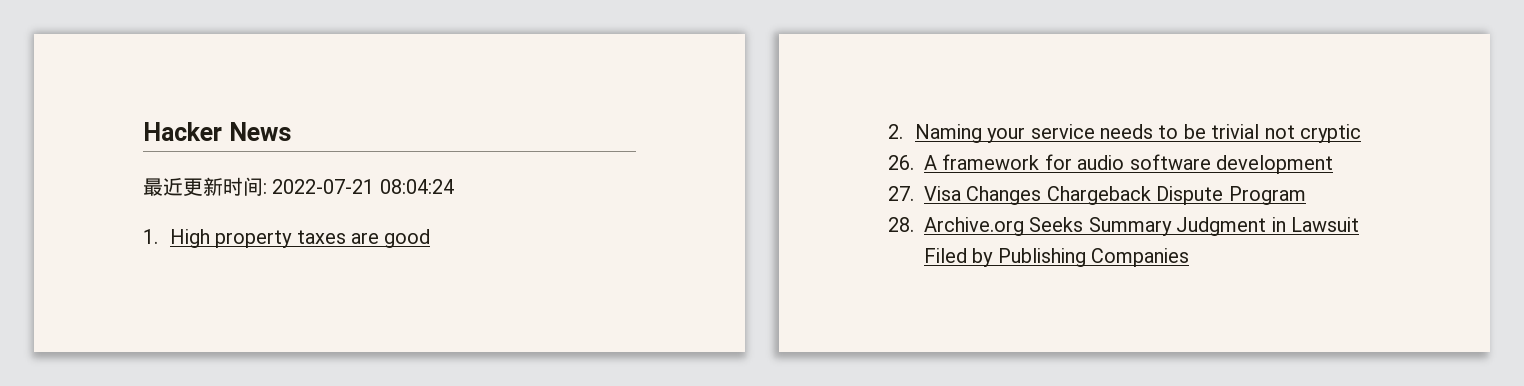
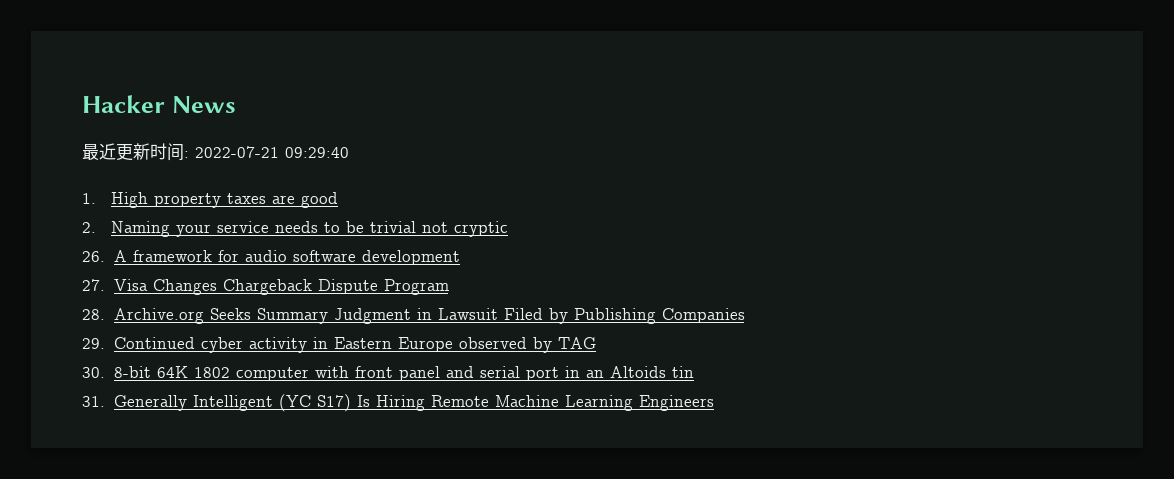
- 最近更新时间: 2022-07-21 08:04:24
+ 最近更新时间: 2022-07-21 09:29:40
+ 29. Continued cyber activity in Eastern Europe observed by TAG
+ 30. 8-bit 64K 1802 computer with front panel and serial port in an Altoids tin
+ 31. Generally Intelligent (YC S17) Is Hiring Remote Machine Learning Engineers

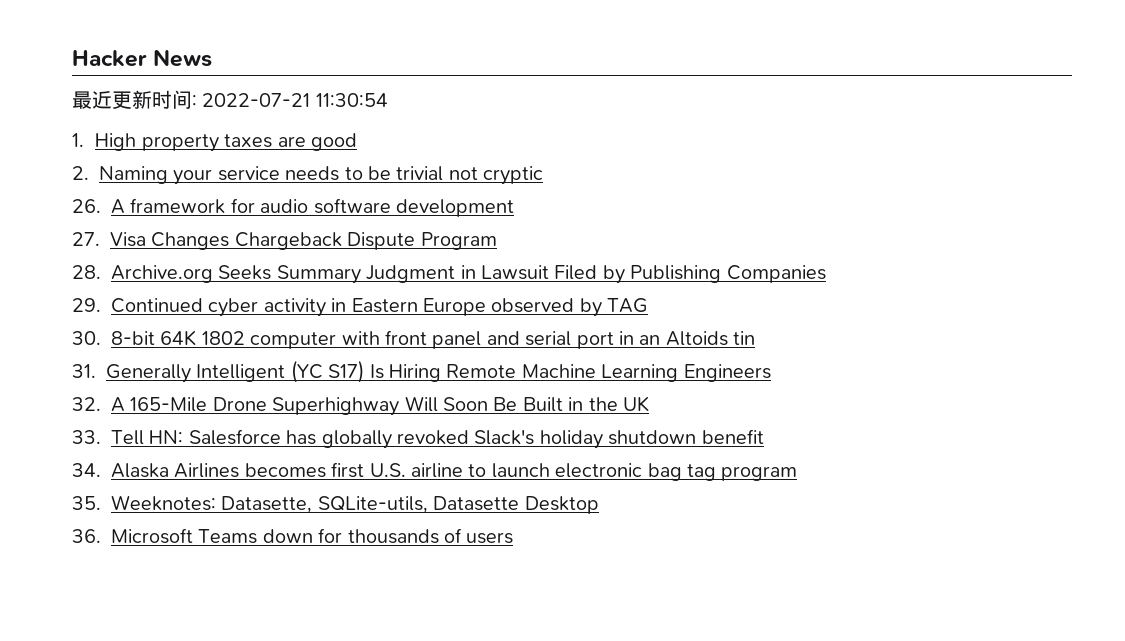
- 最近更新时间: 2022-07-21 09:29:40
+ 最近更新时间: 2022-07-21 11:30:54
+ 32. A 165-Mile Drone Superhighway Will Soon Be Built in the UK
+ 33. Tell HN: Salesforce has globally revoked Slack's holiday shutdown benefit
+ 34. Alaska Airlines becomes first U.S. airline to launch electronic bag tag program
+ 35. Weeknotes: Datasette, SQLite-utils, Datasette Desktop
+ 36. Microsoft Teams down for thousands of users

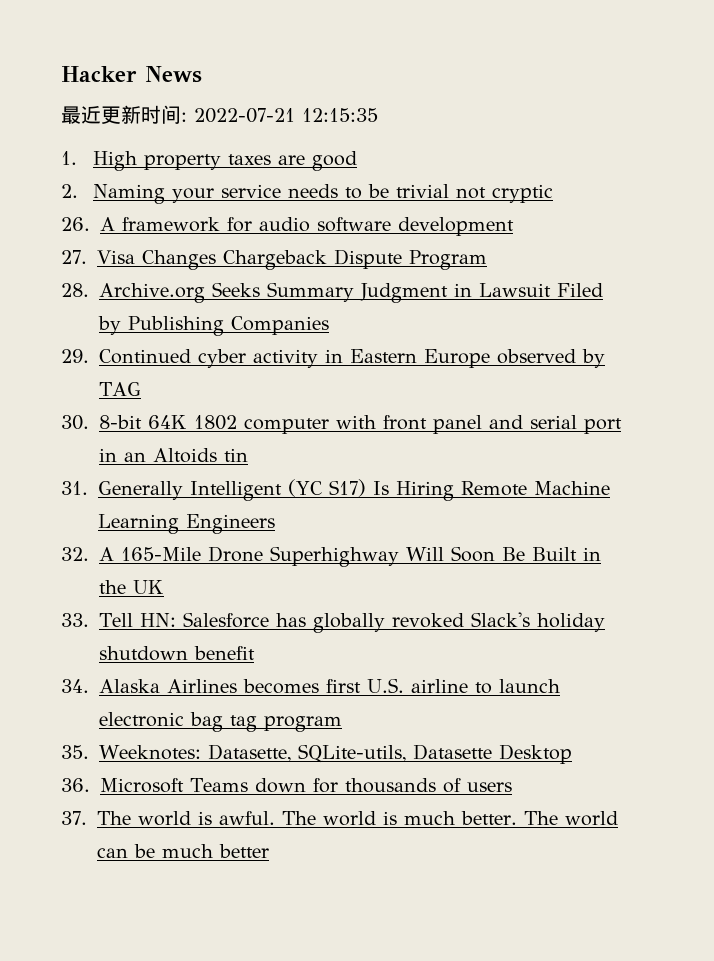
- 最近更新时间: 2022-07-21 11:30:54
+ 最近更新时间: 2022-07-21 12:15:35
+ 37. The world is awful. The world is much better. The world can be much better

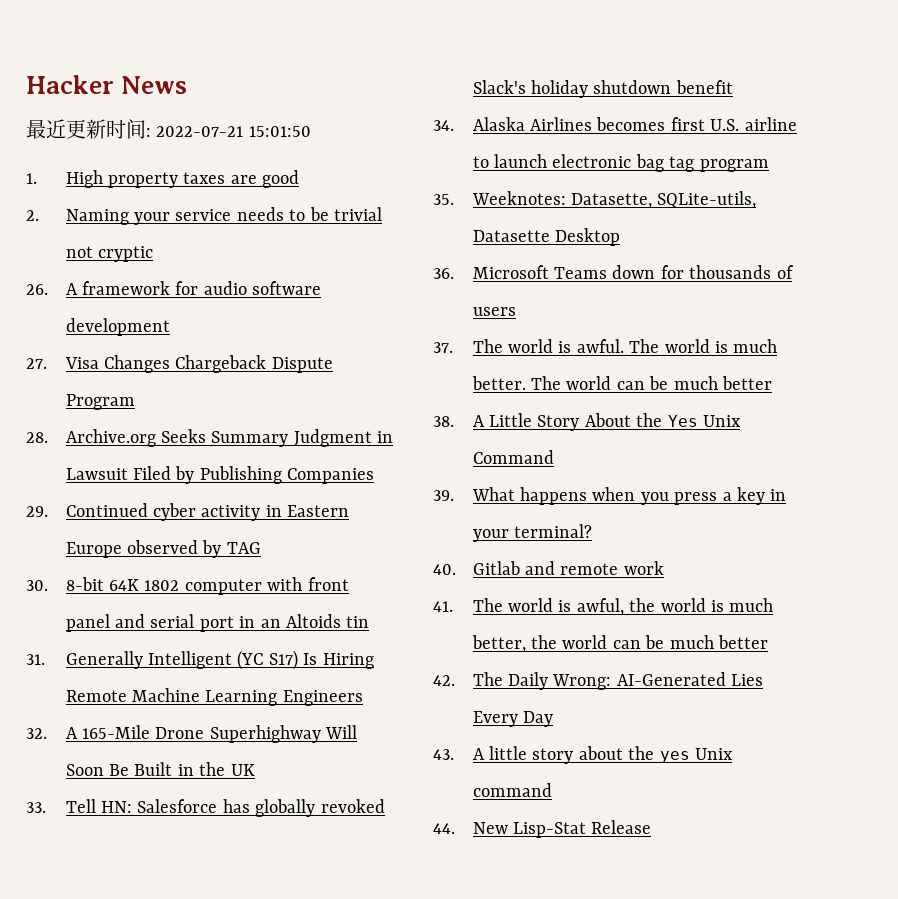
- 最近更新时间: 2022-07-21 12:15:35
+ 最近更新时间: 2022-07-21 15:01:50
+ 38. A Little Story About the Yes Unix Command
+ 39. What happens when you press a key in your terminal?
+ 40. Gitlab and remote work
+ 41. The world is awful, the world is much better, the world can be much better
+ 42. The Daily Wrong: AI-Generated Lies Every Day
+ 43. A little story about the yes Unix command
+ 44. New Lisp-Stat Release

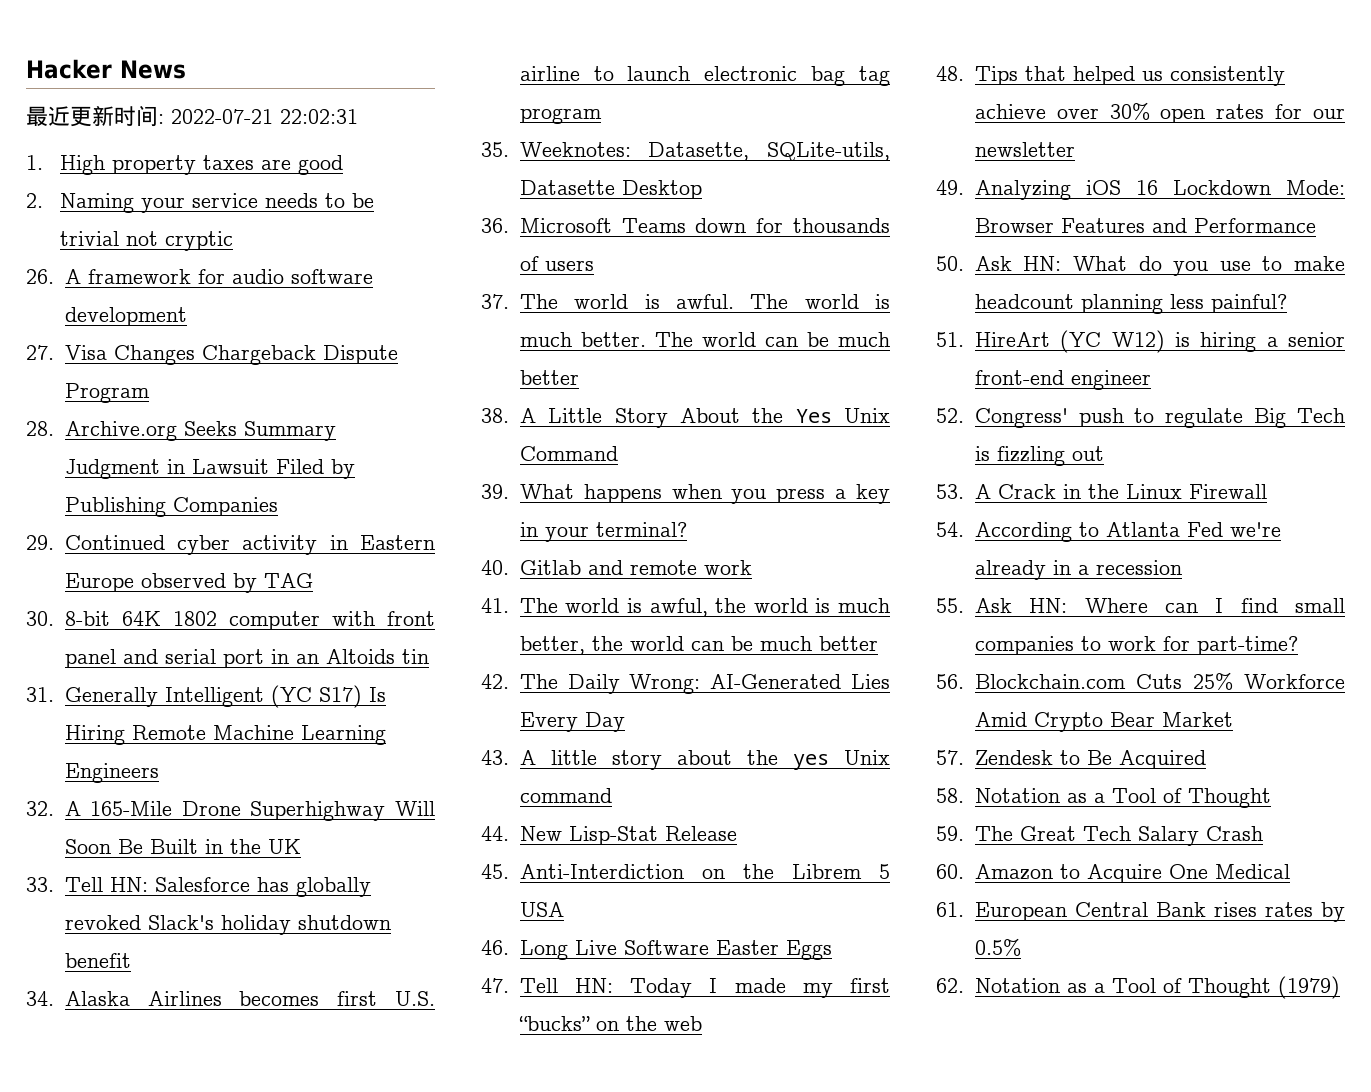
- 最近更新时间: 2022-07-21 15:01:50
+ 最近更新时间: 2022-07-21 22:02:31
+ 45. Anti-Interdiction on the Librem 5 USA
+ 46. Long Live Software Easter Eggs
+ 47. Tell HN: Today I made my first “bucks” on the web
+ 48. Tips that helped us consistently achieve over 30% open rates for our newsletter
+ 49. Analyzing iOS 16 Lockdown Mode: Browser Features and Performance
+ 50. Ask HN: What do you use to make headcount planning less painful?
+ 51. HireArt (YC W12) is hiring a senior front-end engineer
+ 52. Congress' push to regulate Big Tech is fizzling out
+ 53. A Crack in the Linux Firewall
+ 54. According to Atlanta Fed we're already in a recession
+ 55. Ask HN: Where can I find small companies to work for part-time?
+ 56. Blockchain.com Cuts 25% Workforce Amid Crypto Bear Market
+ 57. Zendesk to Be Acquired
+ 58. Notation as a Tool of Thought
+ 59. The Great Tech Salary Crash
+ 60. Amazon to Acquire One Medical
+ 61. European Central Bank rises rates by 0.5%
+ 62. Notation as a Tool of Thought (1979)

